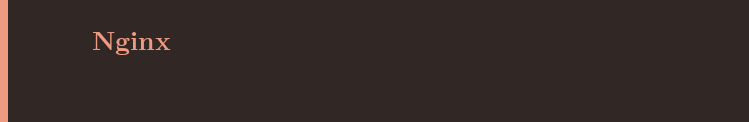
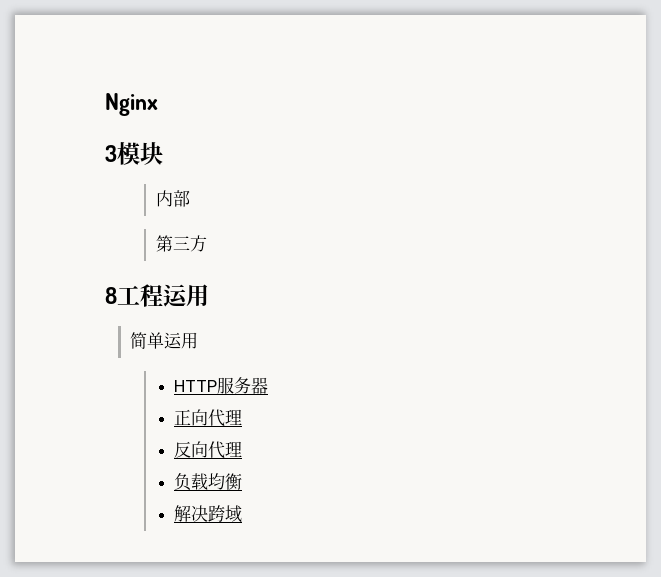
+ 3模块
+ 内部
+ 第三方
+ 8工程运用
+ 简单运用
+ HTTP服务器
+ 正向代理
+ 反向代理
+ 负载均衡
+ 解决跨域

